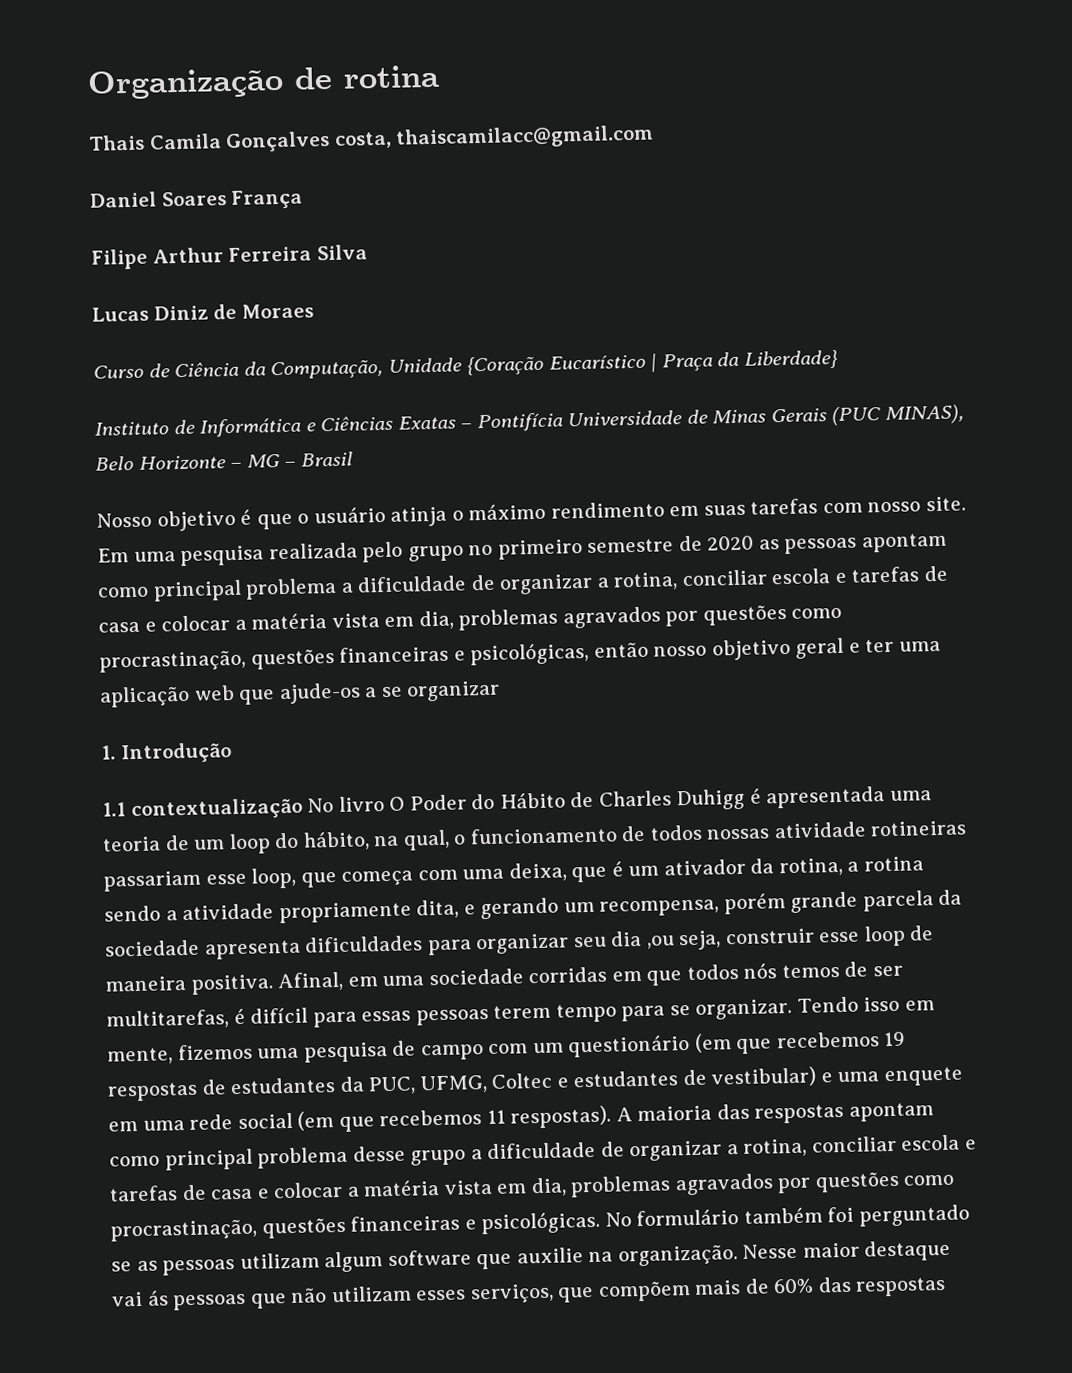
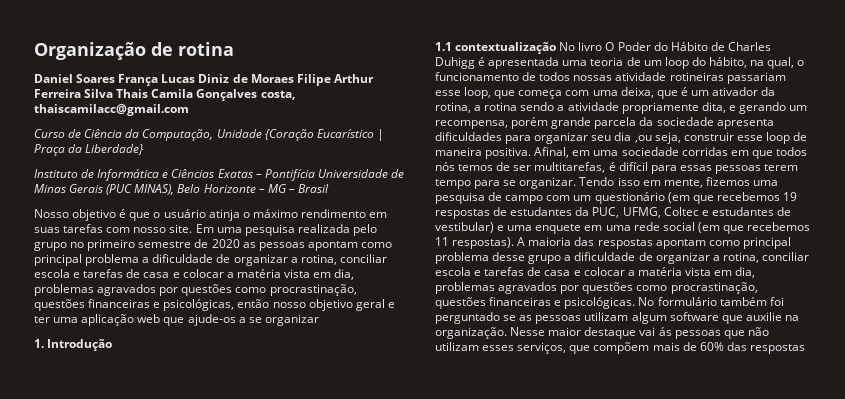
- Thais Camila Gonçalves costa, thaiscamilacc@gmail.com
+ Daniel Soares França Lucas Diniz de Moraes Filipe Arthur Ferreira Silva Thais Camila Gonçalves costa, thaiscamilacc@gmail.com
- Daniel Soares França
- Filipe Arthur Ferreira Silva
- Lucas Diniz de Moraes

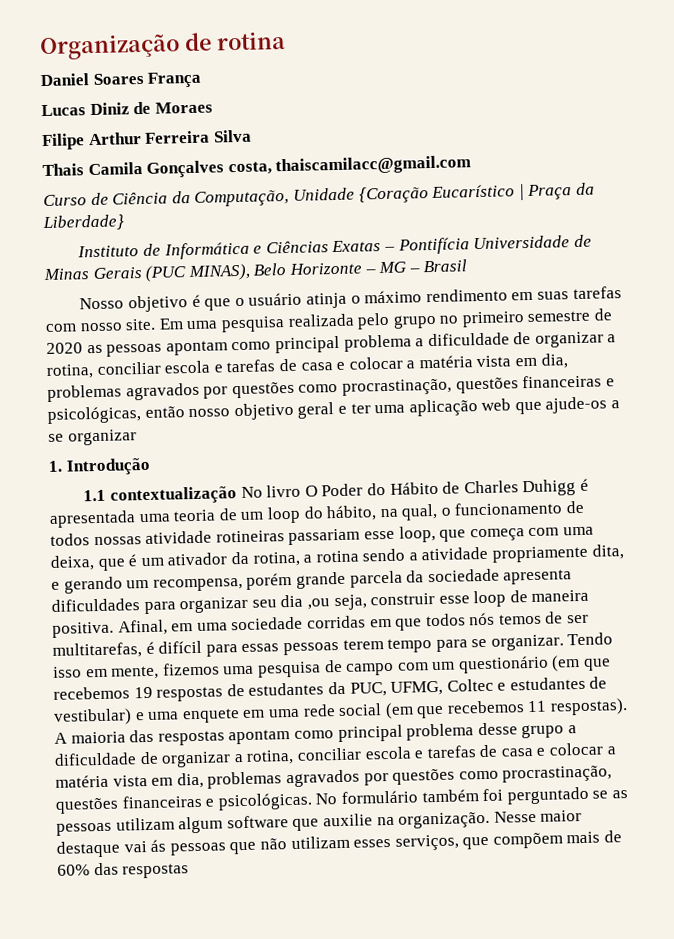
- Daniel Soares França Lucas Diniz de Moraes Filipe Arthur Ferreira Silva Thais Camila Gonçalves costa, thaiscamilacc@gmail.com
+ Daniel Soares França
+ Lucas Diniz de Moraes
+ Filipe Arthur Ferreira Silva
+ Thais Camila Gonçalves costa, thaiscamilacc@gmail.com

